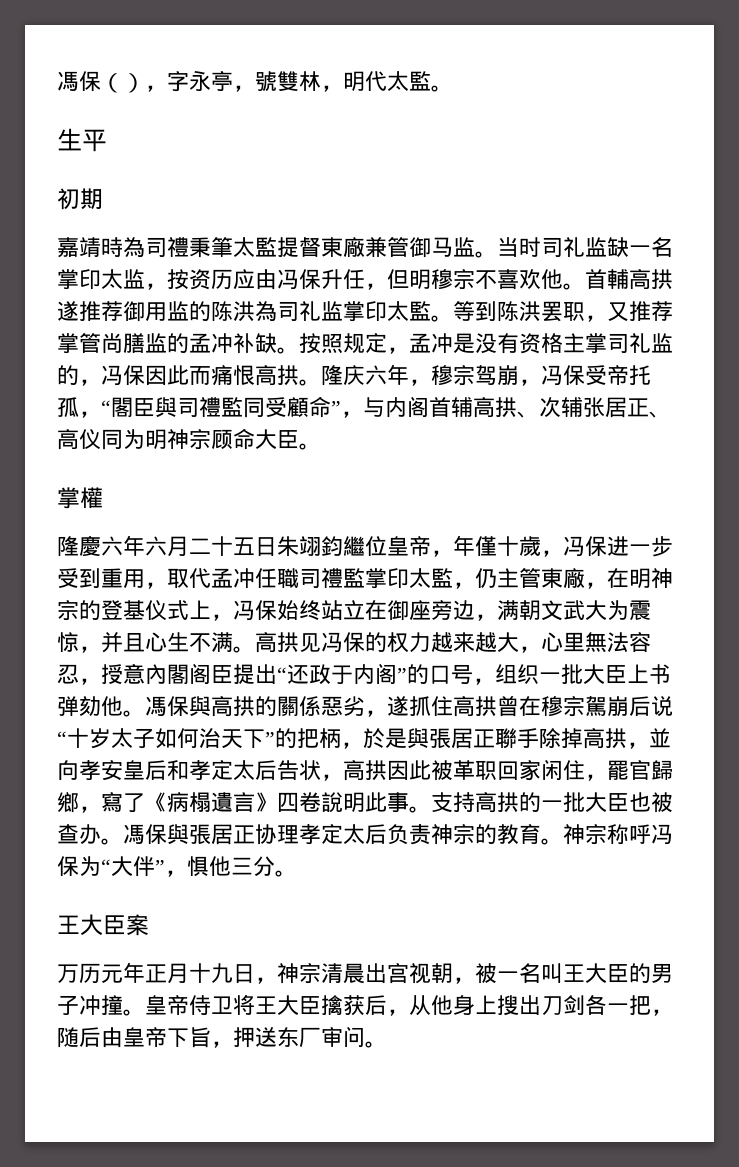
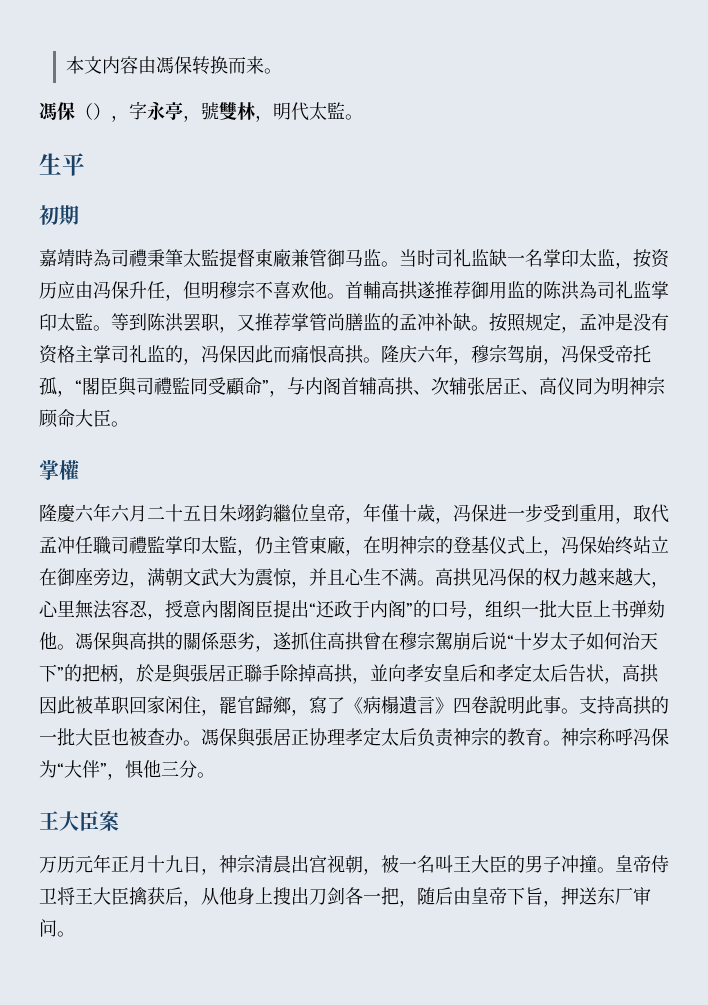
+ 本文内容由馮保转换而来。

